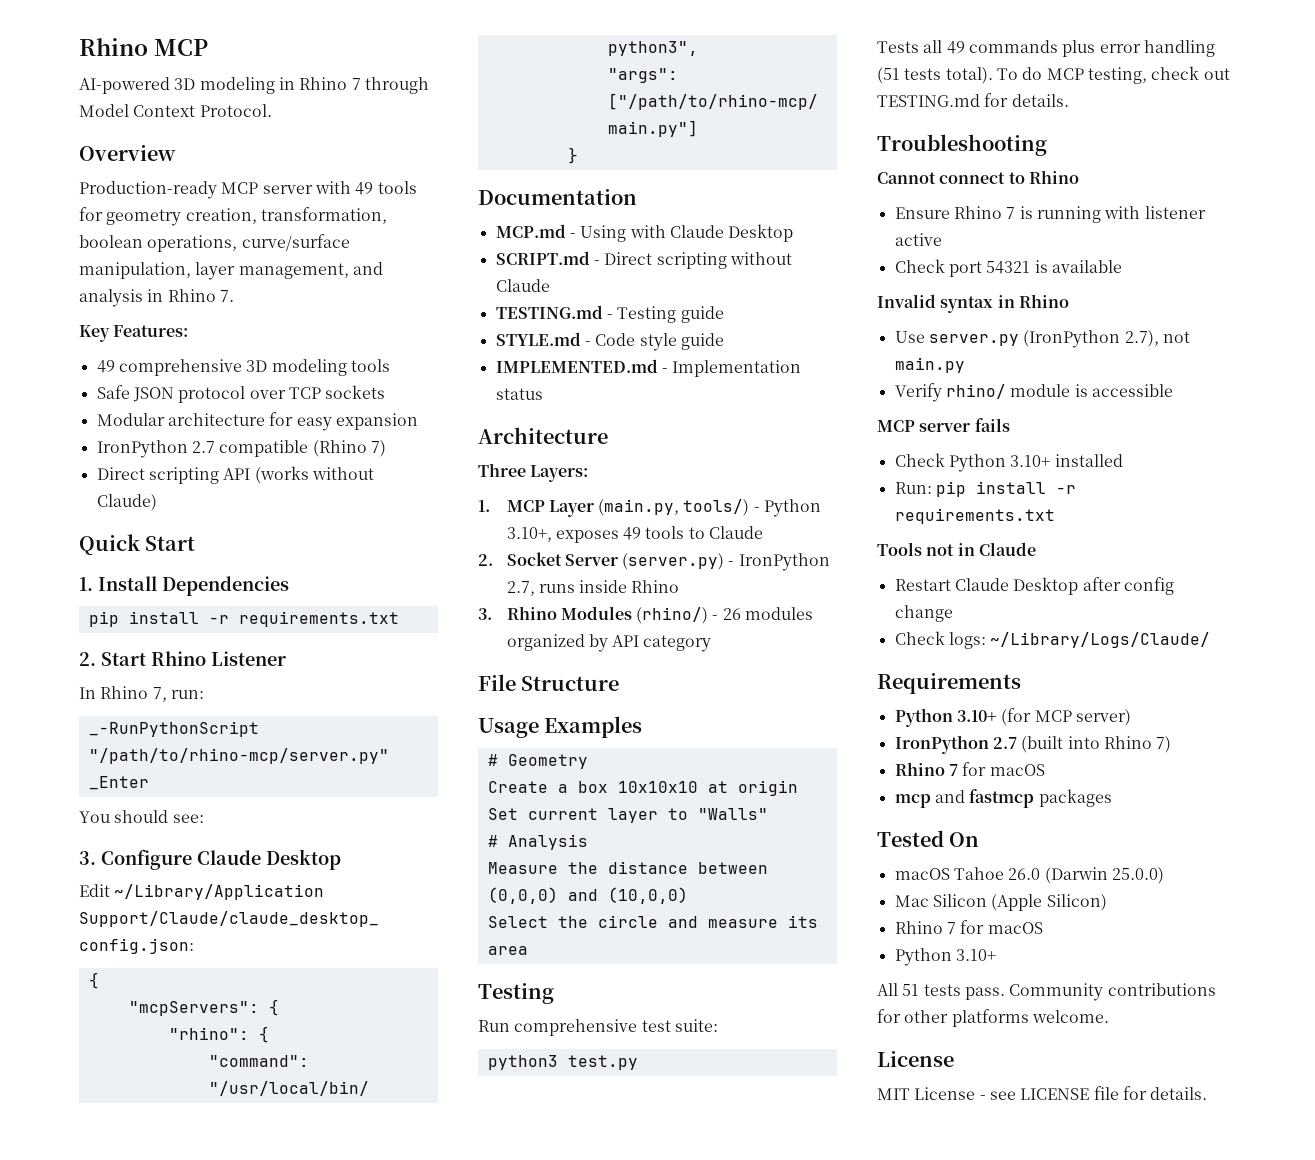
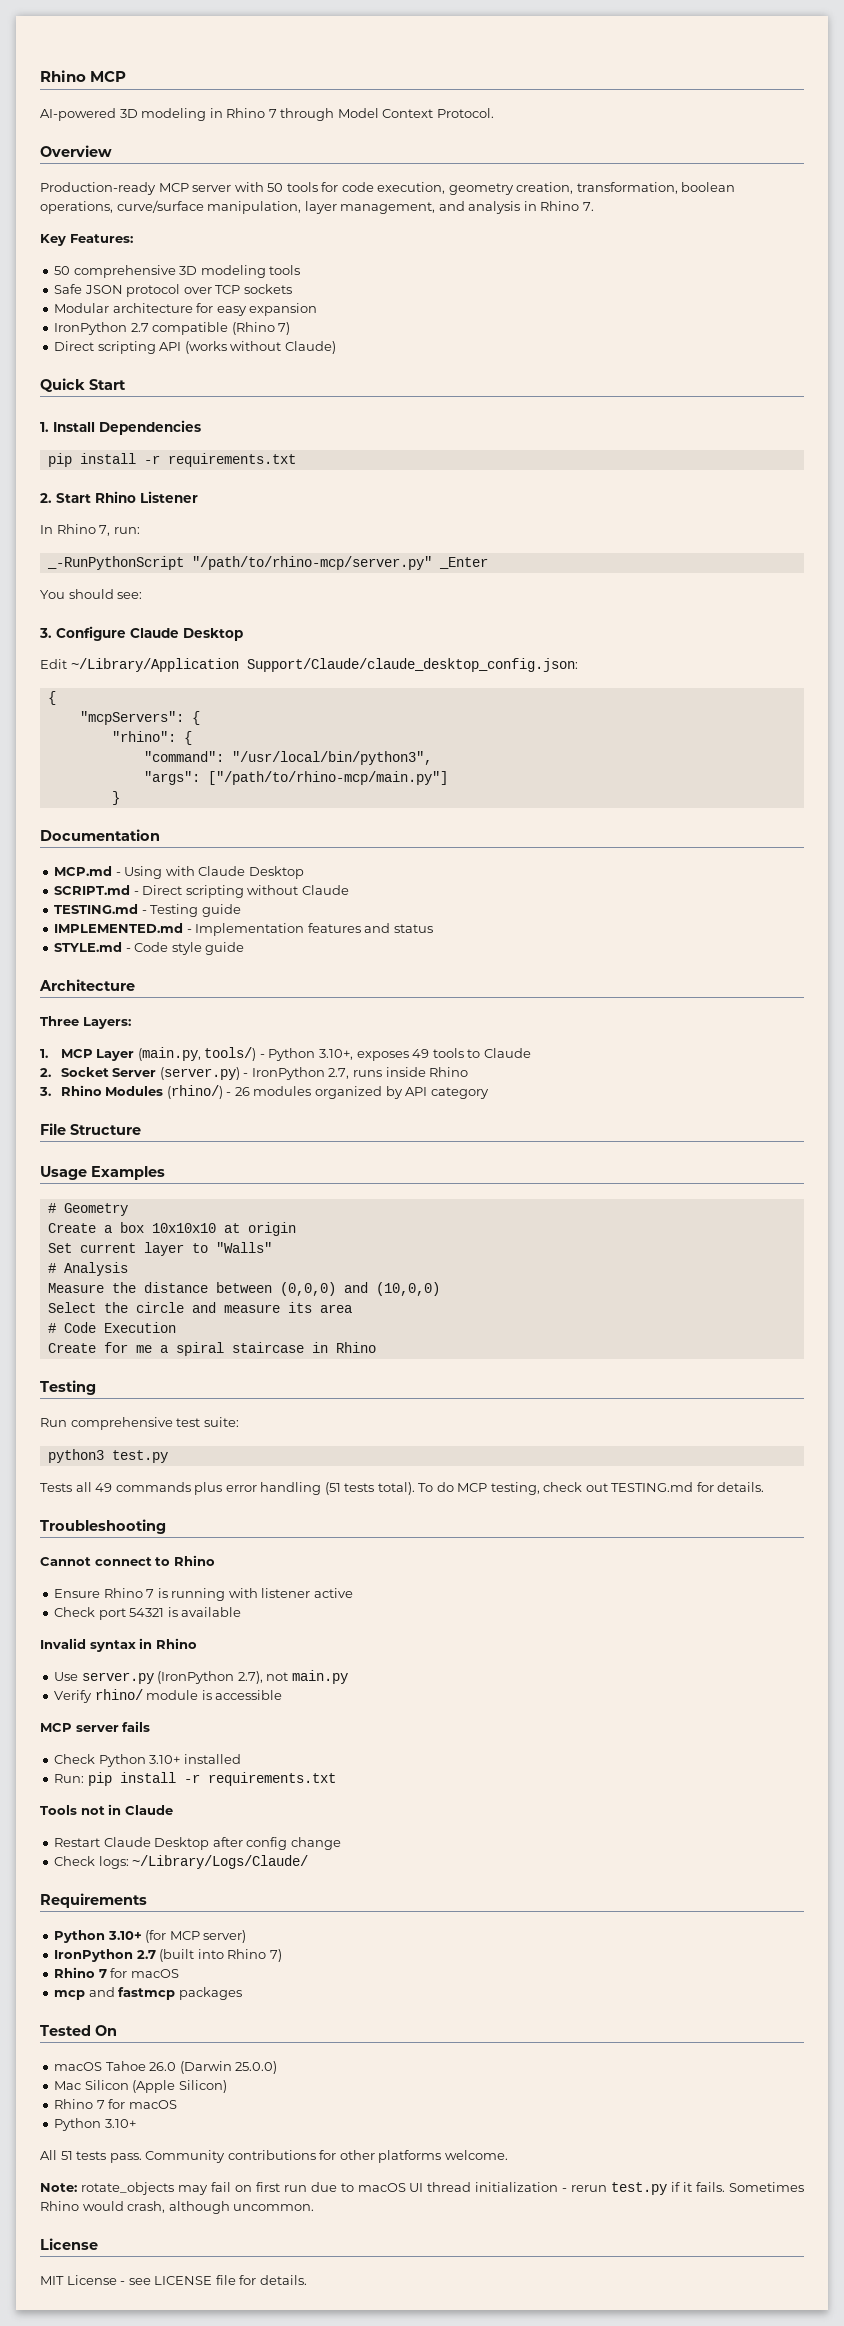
- Production-ready MCP server with 49 tools for geometry creation, transformation, boolean operations, curve/surface manipulation, layer management, and analysis in Rhino 7.
+ Production-ready MCP server with 50 tools for code execution, geometry creation, transformation, boolean operations, curve/surface manipulation, layer management, and analysis in Rhino 7.
- 49 comprehensive 3D modeling tools
+ 50 comprehensive 3D modeling tools
+ IMPLEMENTED.md - Implementation features and status
- IMPLEMENTED.md - Implementation status
+ # Code Execution
+ Create for me a spiral staircase in Rhino
+ Note: rotate_objects may fail on first run due to macOS UI thread initialization - rerun test.py if it fails. Sometimes Rhino would crash, although uncommon.

